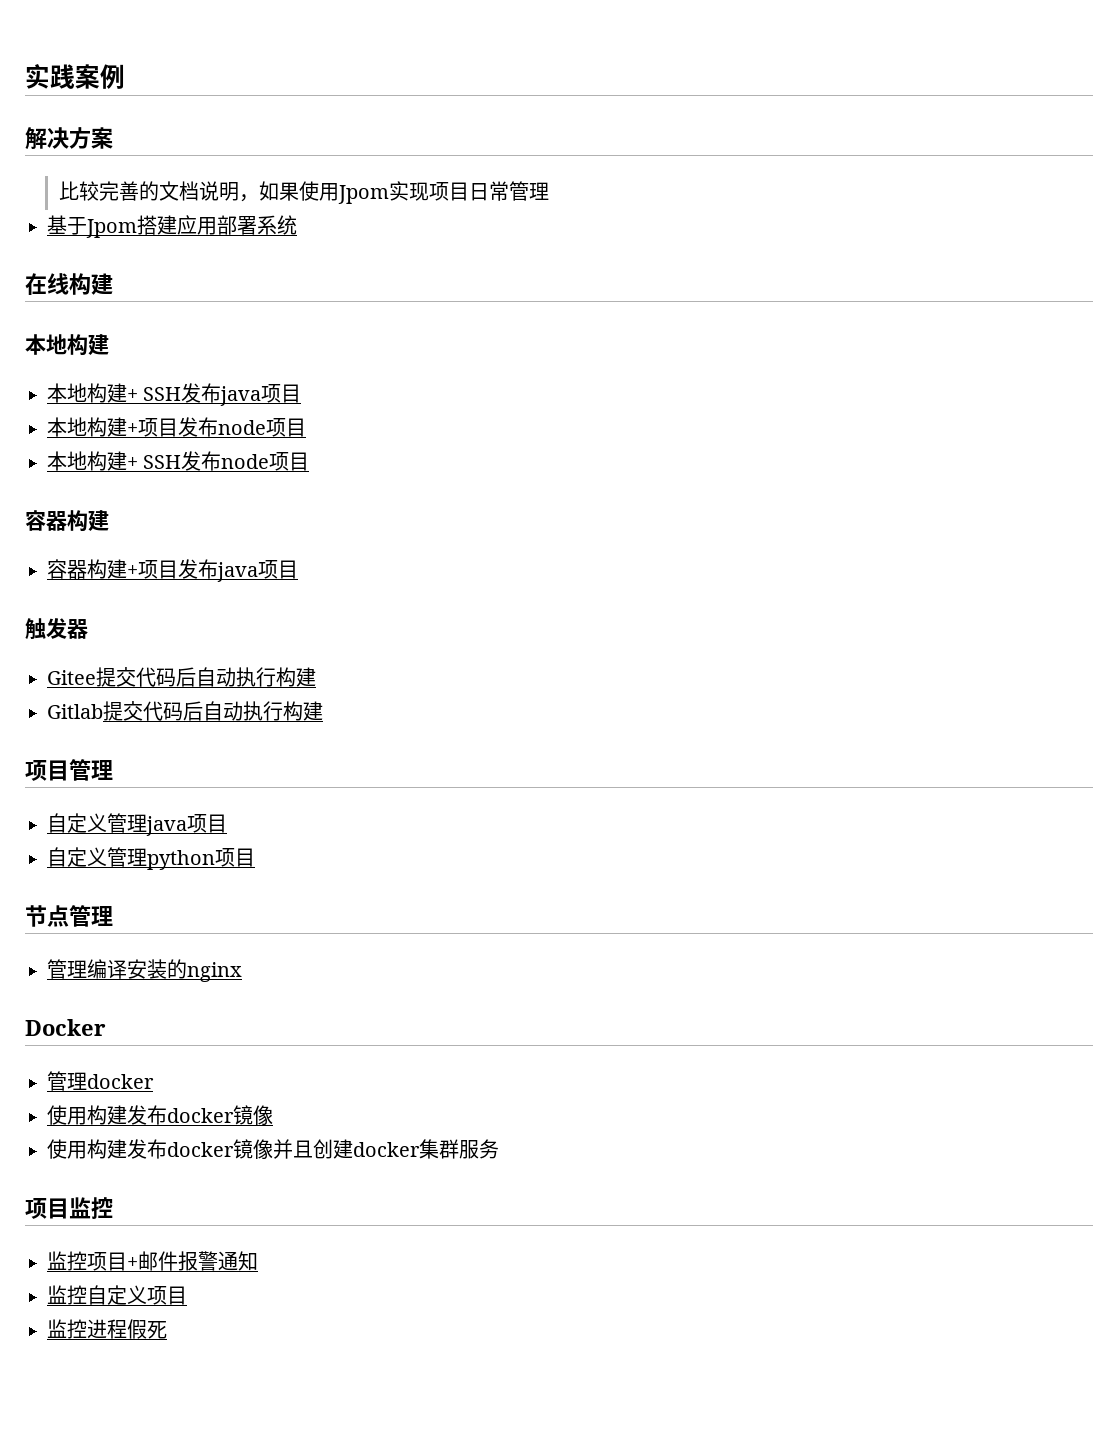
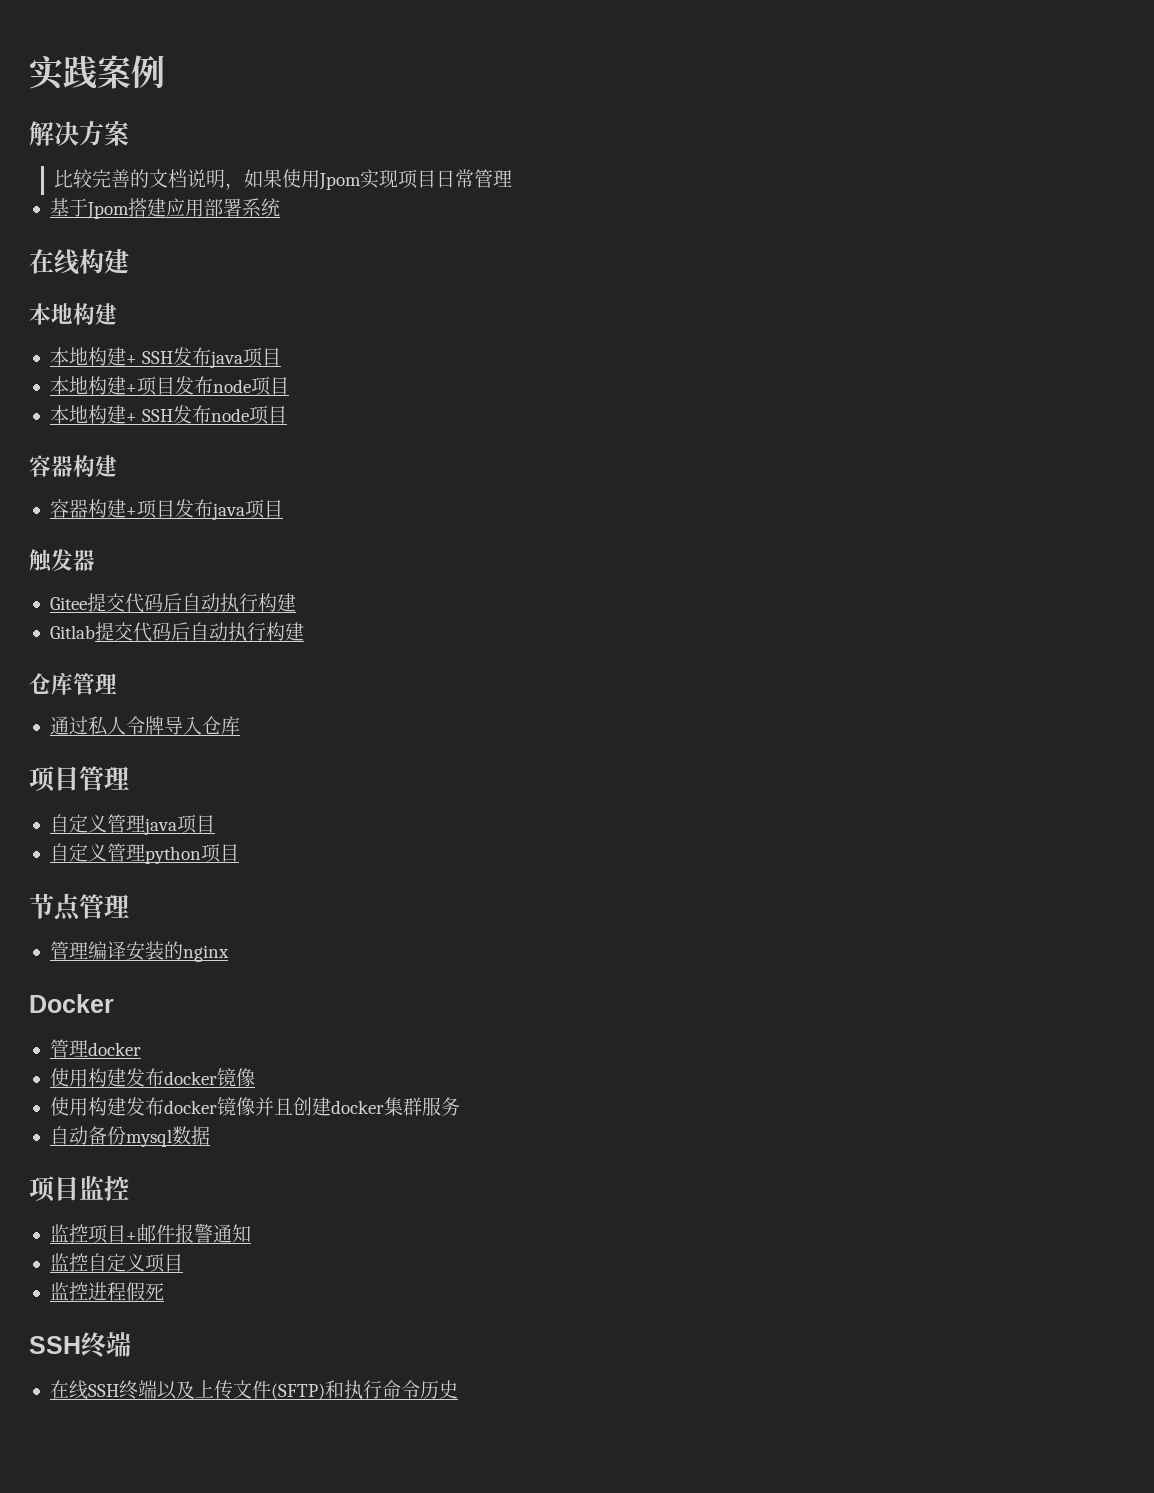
+ 仓库管理
+ 通过私人令牌导入仓库
+ 自动备份mysql数据
  监控进程假死
+ SSH终端
+ 在线SSH终端以及上传文件(SFTP)和执行命令历史

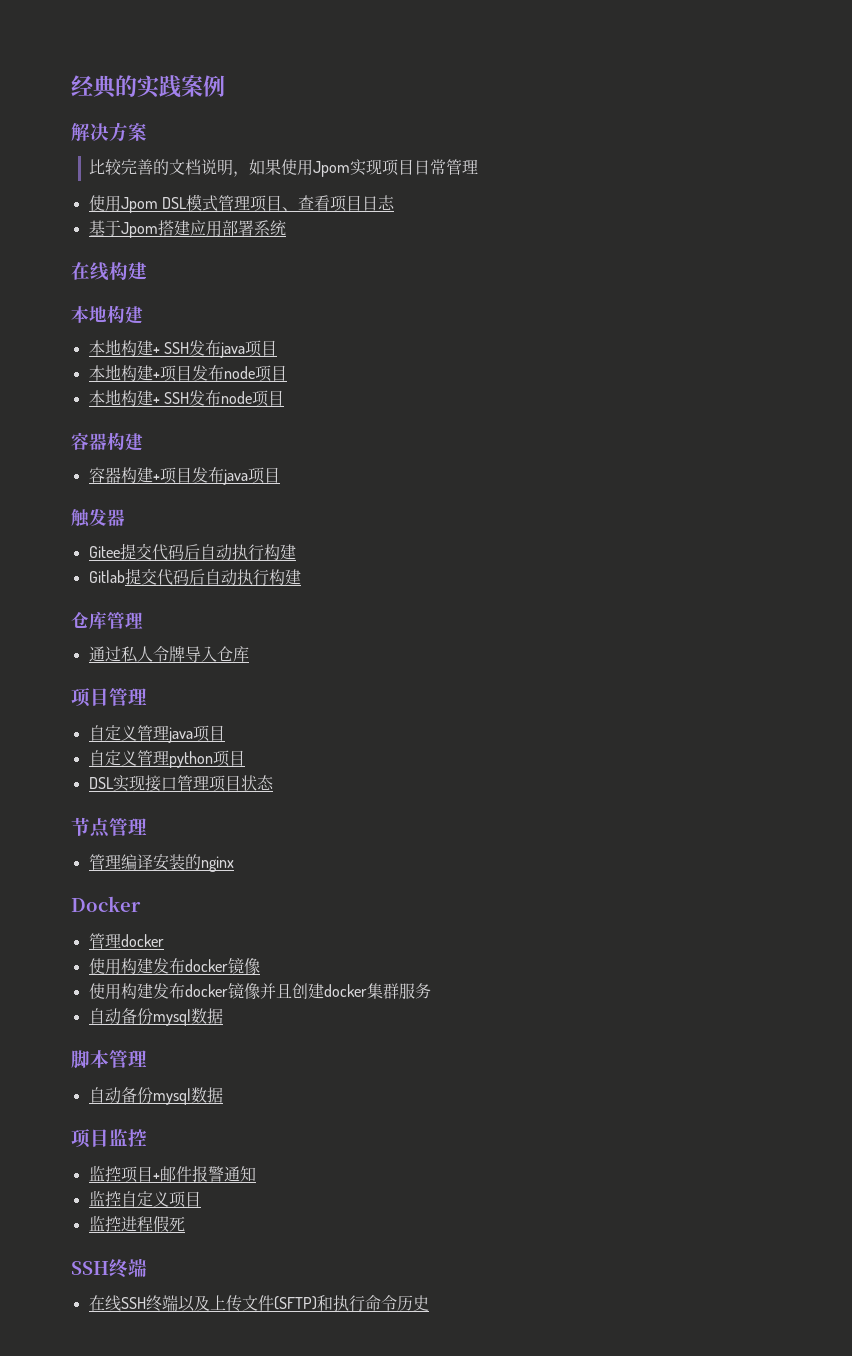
- 实践案例
+ 经典的实践案例
+ 使用Jpom DSL模式管理项目、查看项目日志
+ DSL实现接口管理项目状态
+ 脚本管理
+ 自动备份mysql数据

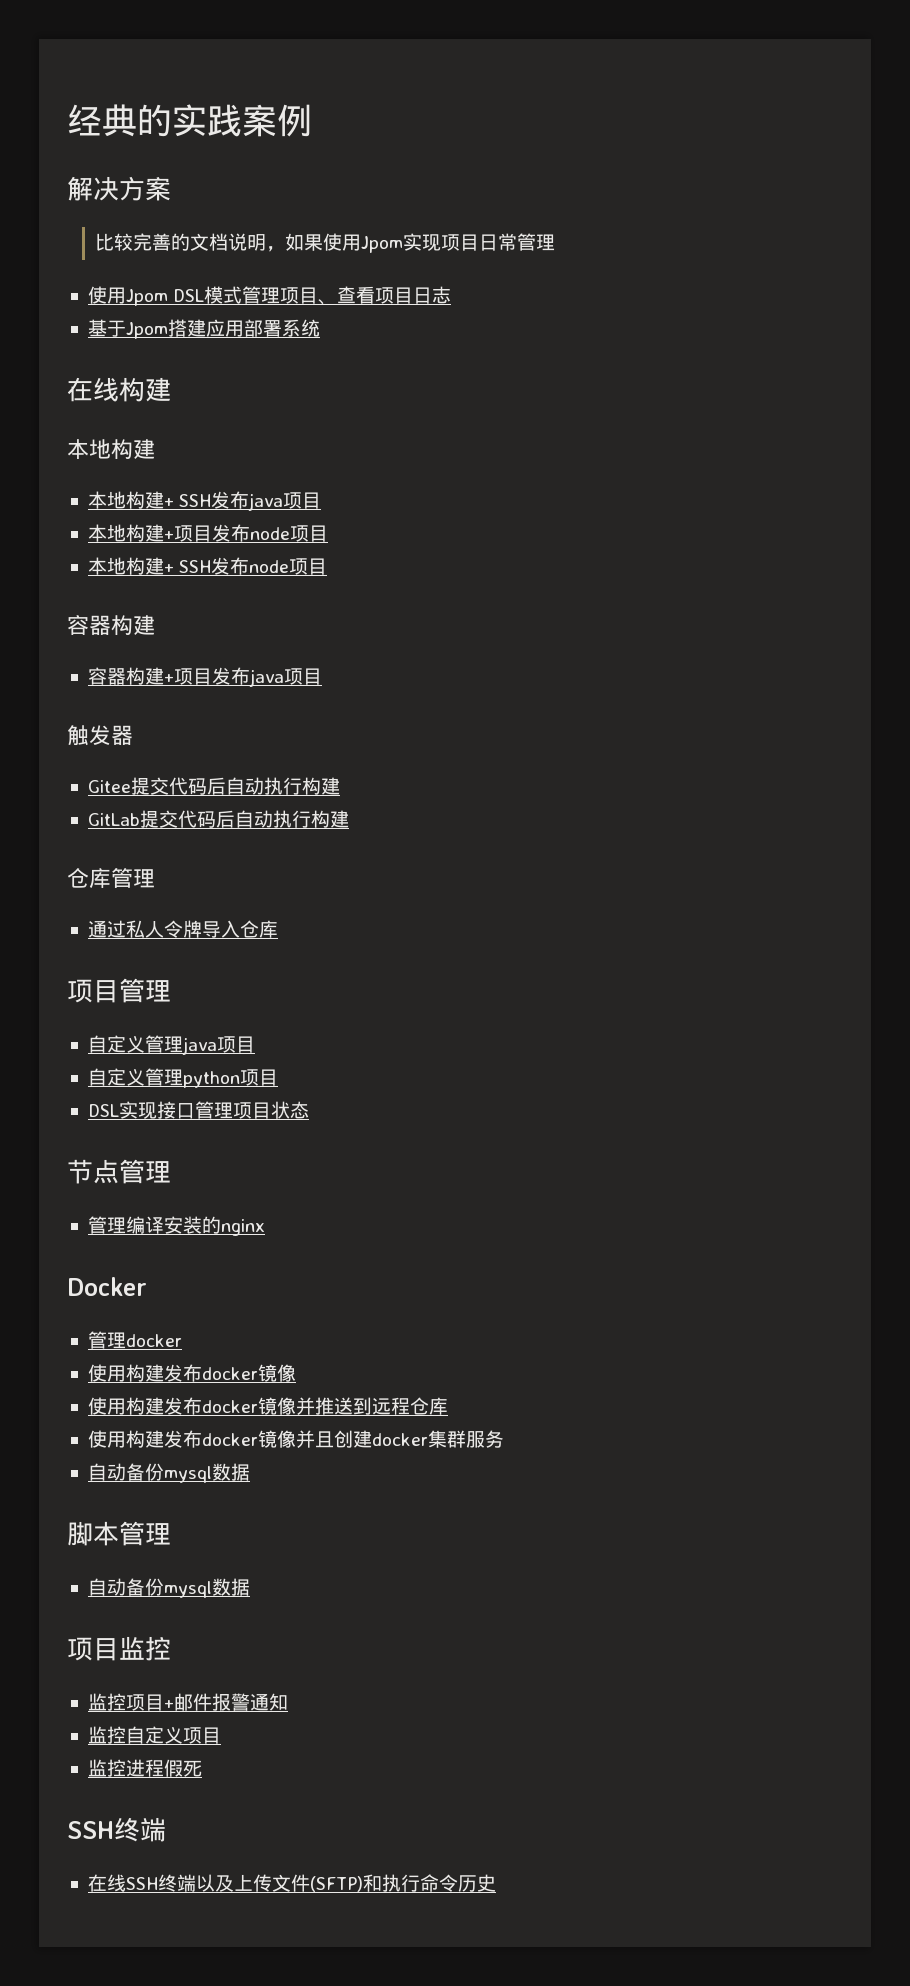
- Gitlab提交代码后自动执行构建
+ GitLab提交代码后自动执行构建
+ 使用构建发布docker镜像并推送到远程仓库

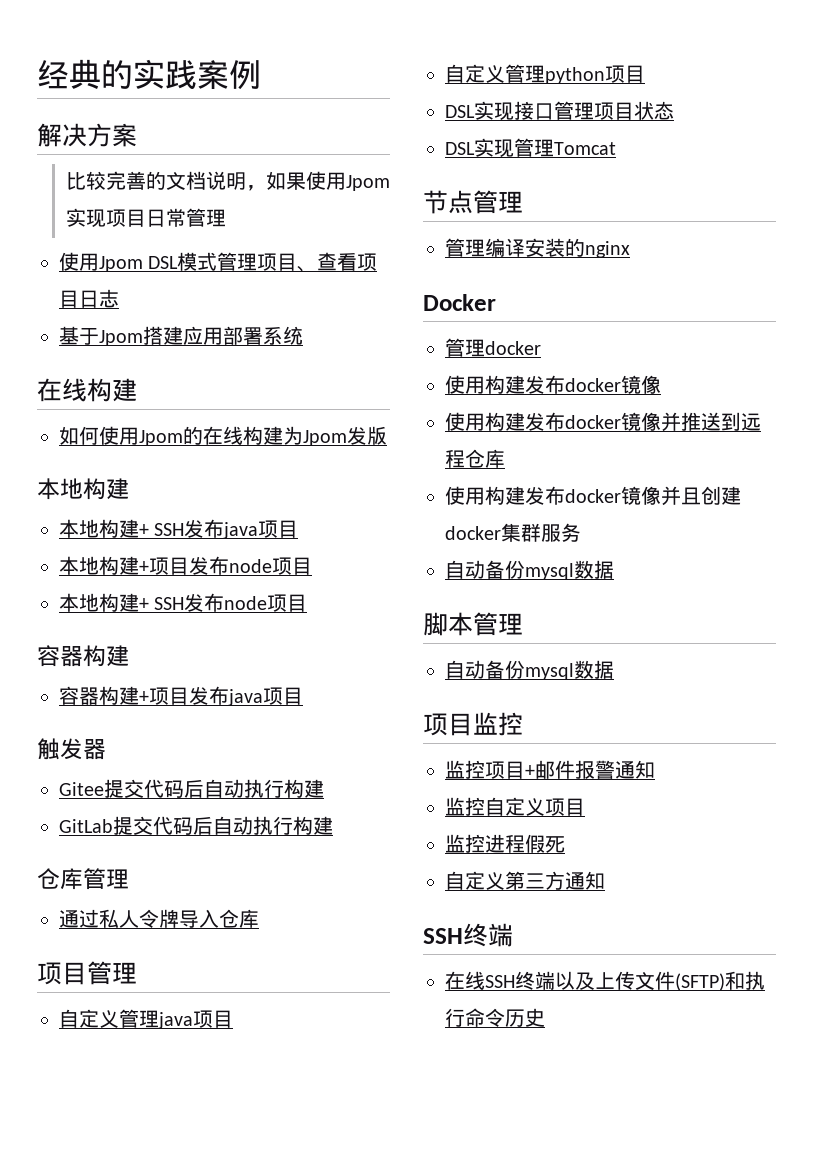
+ 如何使用Jpom的在线构建为Jpom发版
+ DSL实现管理Tomcat
+ 自定义第三方通知

